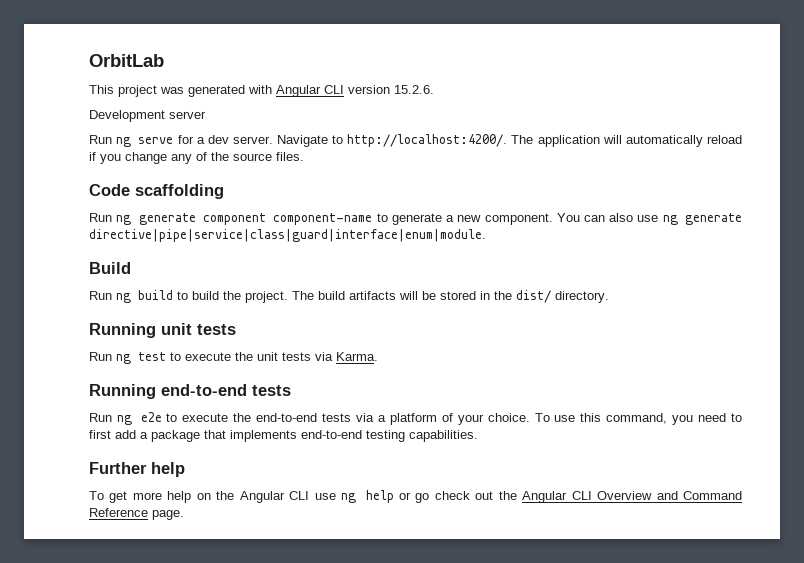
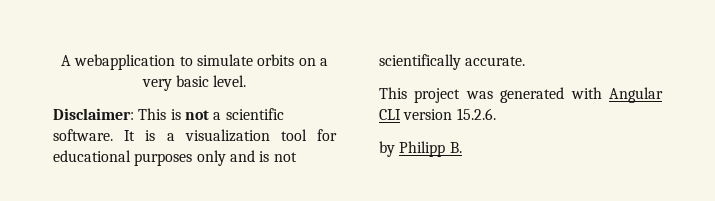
- OrbitLab
+ A webapplication to simulate orbits on a very basic level.
+ Disclaimer: This is not a scientific software. It is a visualization tool for educational purposes only and is not scientifically accurate.
- Development server
- Run ng serve for a dev server. Navigate to http://localhost:4200/. The application will automatically reload if you change any of the source files.
- Code scaffolding
- Run ng generate component component-name to generate a new component. You can also use ng generate directive|pipe|service|class|guard|interface|enum|module.
- Build
- Run ng build to build the project. The build artifacts will be stored in the dist/ directory.
- Running unit tests
- Run ng test to execute the unit tests via Karma.
- Running end-to-end tests
- Run ng e2e to execute the end-to-end tests via a platform of your choice. To use this command, you need to first add a package that implements end-to-end testing capabilities.
- Further help
- To get more help on the Angular CLI use ng help or go check out the Angular CLI Overview and Command Reference page.
+ by Philipp B.

